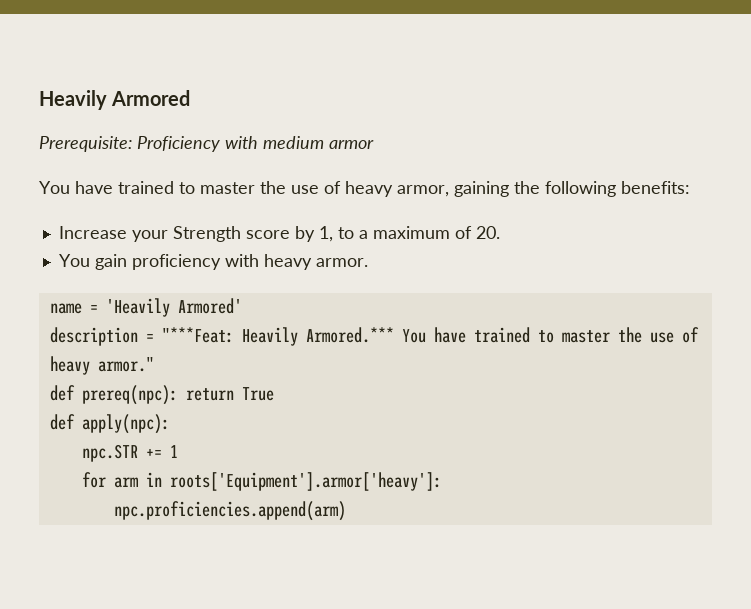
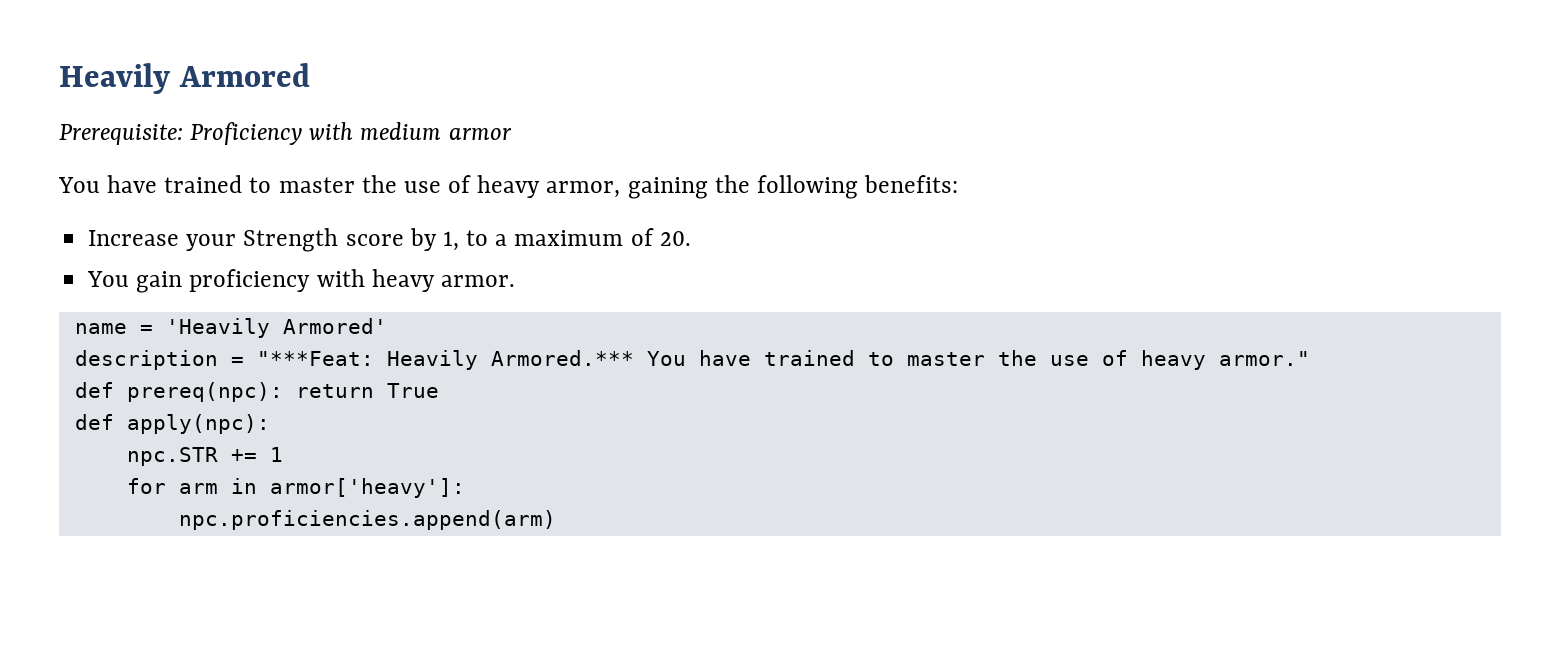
- for arm in roots['Equipment'].armor['heavy']:
+ for arm in armor['heavy']:

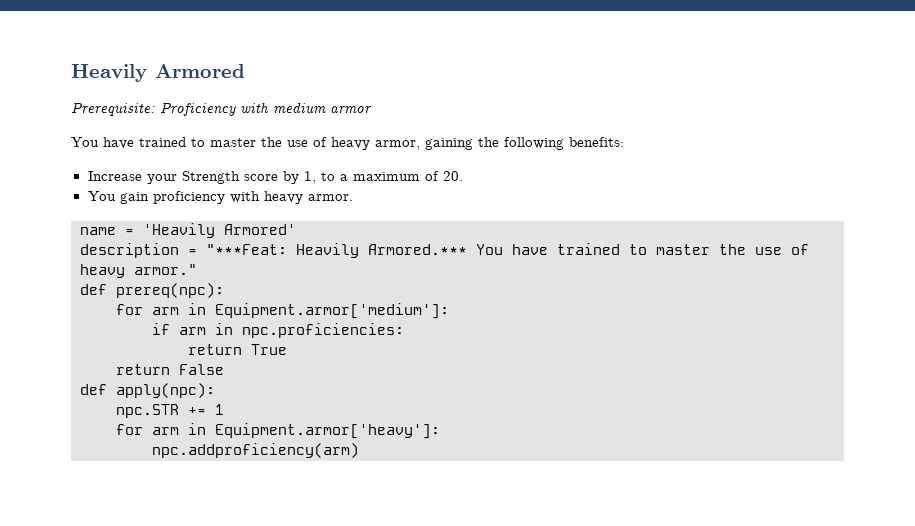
- def prereq(npc): return True
+ def prereq(npc):
+ for arm in Equipment.armor['medium']:
+ if arm in npc.proficiencies:
+ return True
+ return False
- for arm in armor['heavy']:
- npc.proficiencies.append(arm)
+ for arm in Equipment.armor['heavy']:
+ npc.addproficiency(arm)

